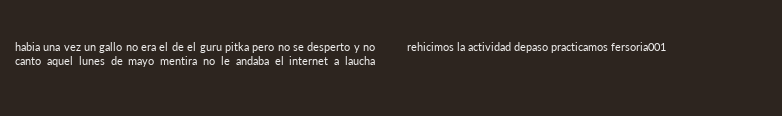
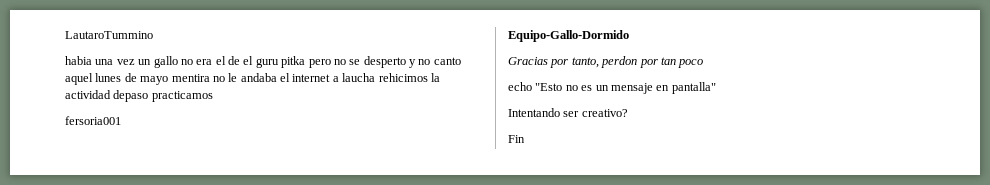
+ LautaroTummino
- habia una vez un gallo no era el de el guru pitka pero no se desperto y no canto aquel lunes de mayo mentira no le andaba el internet a laucha rehicimos la actividad depaso practicamos fersoria001
+ habia una vez un gallo no era el de el guru pitka pero no se desperto y no canto aquel lunes de mayo mentira no le andaba el internet a laucha rehicimos la actividad depaso practicamos
+ fersoria001
+ Equipo-Gallo-Dormido
+ Gracias por tanto, perdon por tan poco
+ echo "Esto no es un mensaje en pantalla"
+ Intentando ser creativo?
+ Fin

